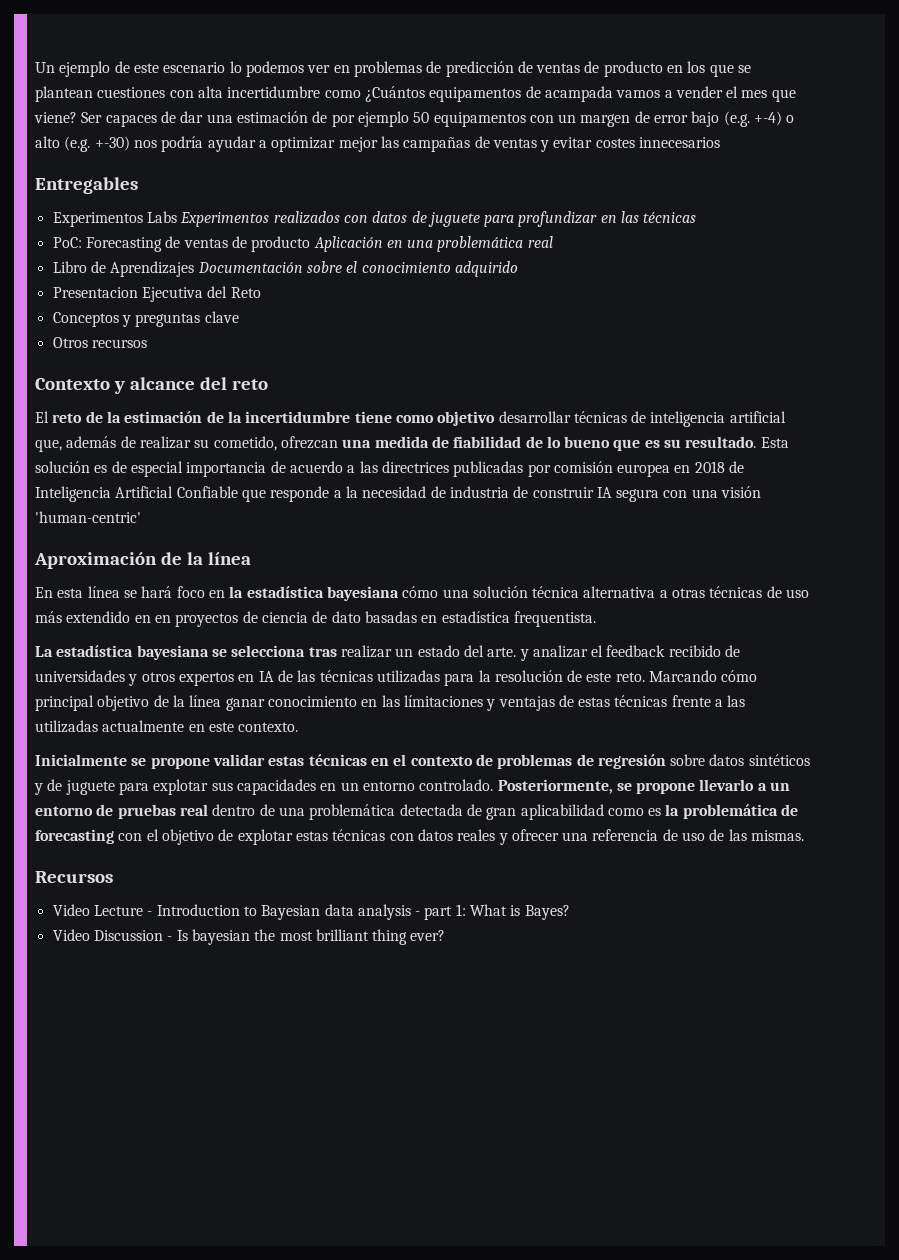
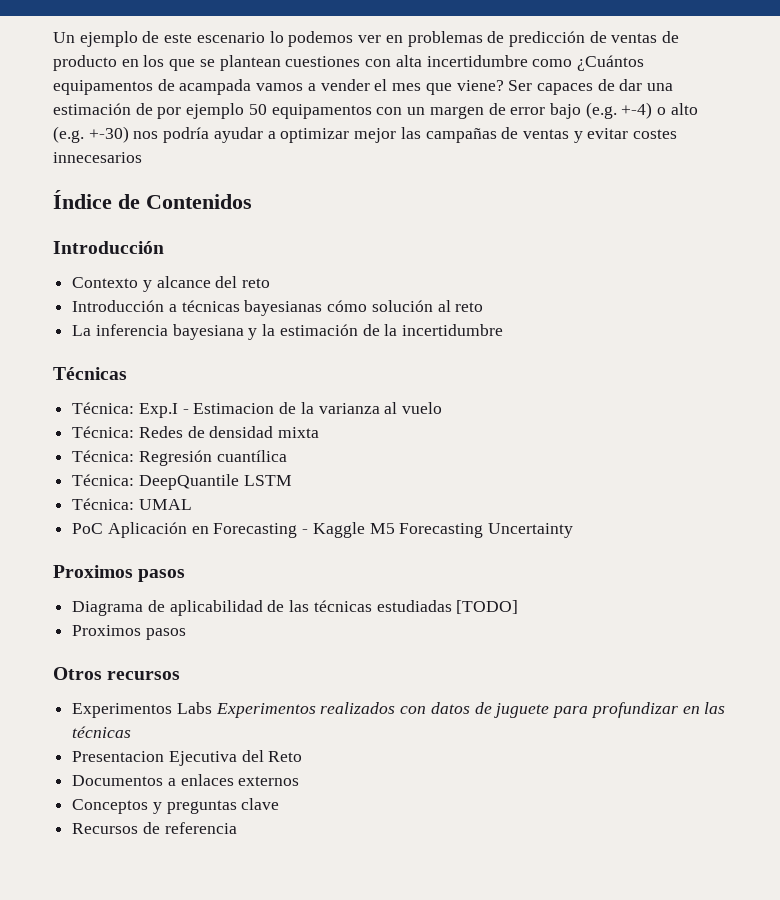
- Entregables
+ Índice de Contenidos
+ Introducción
+ Contexto y alcance del reto
+ Introducción a técnicas bayesianas cómo solución al reto
+ La inferencia bayesiana y la estimación de la incertidumbre
+ Técnicas
+ Técnica: Exp.I - Estimacion de la varianza al vuelo
+ Técnica: Redes de densidad mixta
+ Técnica: Regresión cuantílica
+ Técnica: DeepQuantile LSTM
+ Técnica: UMAL
+ PoC Aplicación en Forecasting - Kaggle M5 Forecasting Uncertainty
+ Proximos pasos
+ Diagrama de aplicabilidad de las técnicas estudiadas [TODO]
+ Proximos pasos
+ Otros recursos
- PoC: Forecasting de ventas de producto Aplicación en una problemática real
- Libro de Aprendizajes Documentación sobre el conocimiento adquirido
+ Documentos a enlaces externos
- Otros recursos
- Contexto y alcance del reto
- El reto de la estimación de la incertidumbre tiene como objetivo desarrollar técnicas de inteligencia artificial que, además de realizar su cometido, ofrezcan una medida de fiabilidad de lo bueno que es su resultado. Esta solución es de especial importancia de acuerdo a las directrices publicadas por comisión europea en 2018 de Inteligencia Artificial Confiable que responde a la necesidad de industria de construir IA segura con una visión 'human-centric'
- Aproximación de la línea
- En esta línea se hará foco en la estadística bayesiana cómo una solución técnica alternativa a otras técnicas de uso más extendido en en proyectos de ciencia de dato basadas en estadística frequentista.
- La estadística bayesiana se selecciona tras realizar un estado del arte. y analizar el feedback recibido de universidades y otros expertos en IA de las técnicas utilizadas para la resolución de este reto. Marcando cómo principal objetivo de la línea ganar conocimiento en las límitaciones y ventajas de estas técnicas frente a las utilizadas actualmente en este contexto.
- Inicialmente se propone validar estas técnicas en el contexto de problemas de regresión sobre datos sintéticos y de juguete para explotar sus capacidades en un entorno controlado. Posteriormente, se propone llevarlo a un entorno de pruebas real dentro de una problemática detectada de gran aplicabilidad como es la problemática de forecasting con el objetivo de explotar estas técnicas con datos reales y ofrecer una referencia de uso de las mismas.
- Recursos
- Video Lecture - Introduction to Bayesian data analysis - part 1: What is Bayes?
- Video Discussion - Is bayesian the most brilliant thing ever?
+ Recursos de referencia

